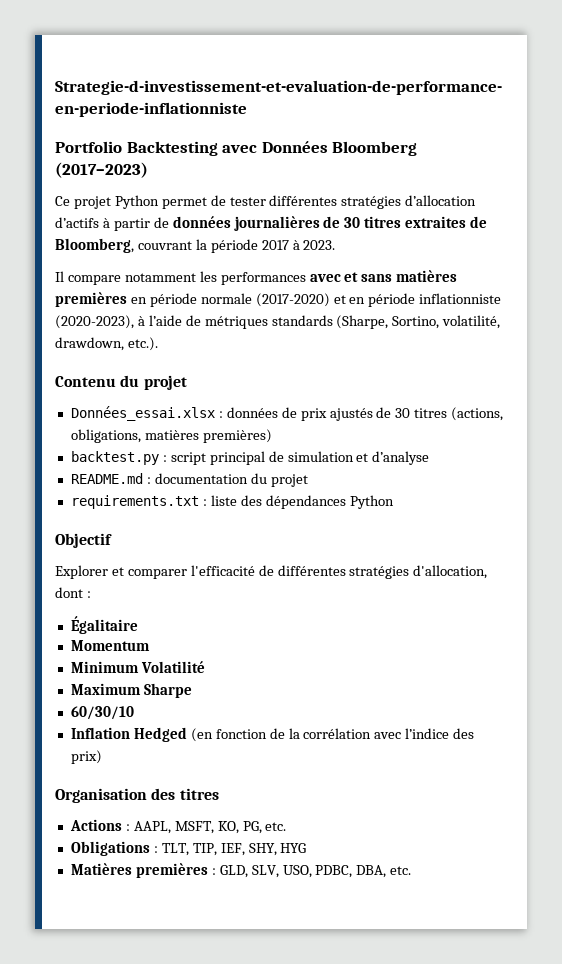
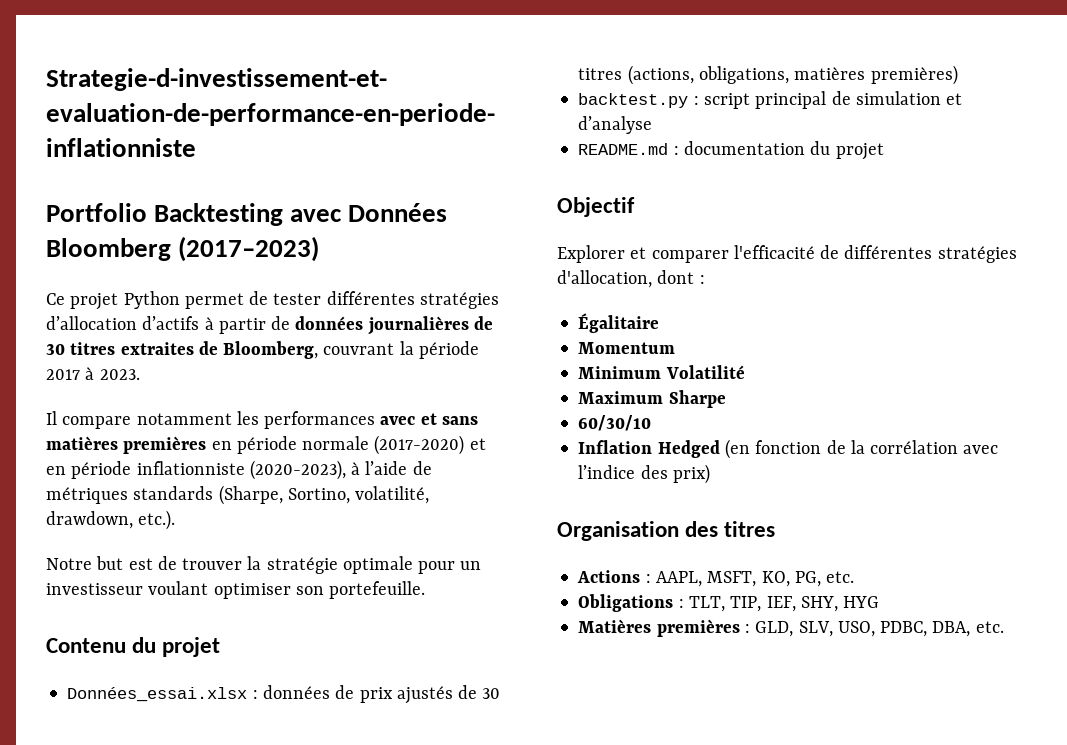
+ Notre but est de trouver la stratégie optimale pour un investisseur voulant optimiser son portefeuille.
- requirements.txt : liste des dépendances Python

